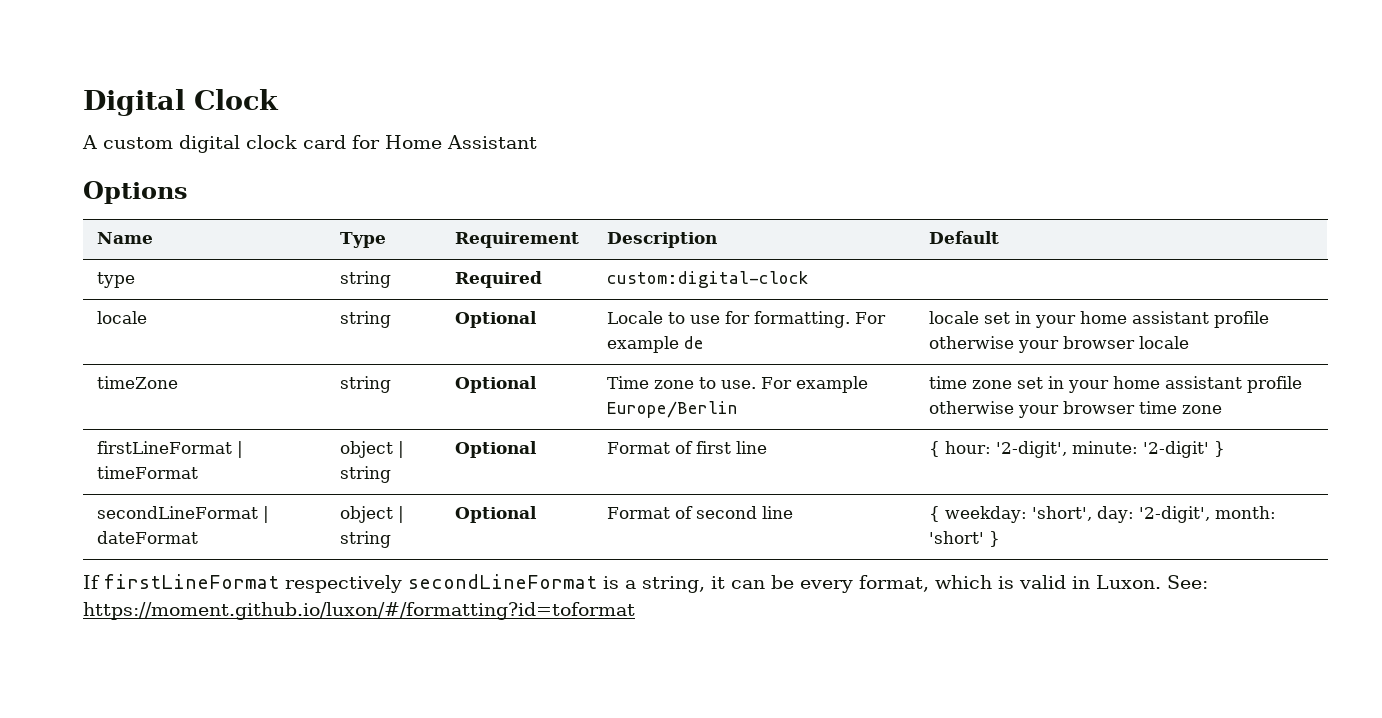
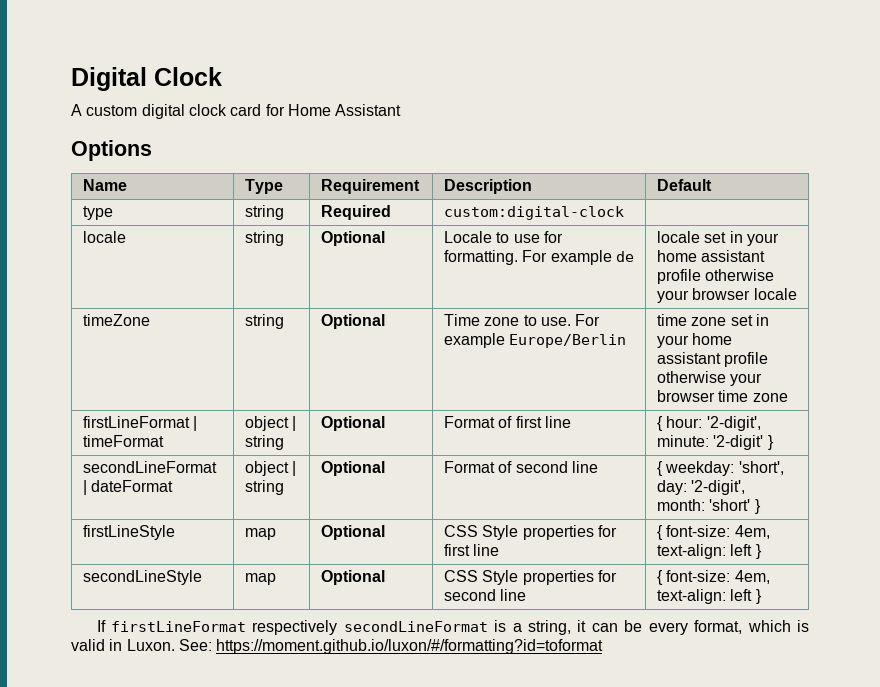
+ firstLineStyle | map | Optional | CSS Style properties for first line | { font-size: 4em, text-align: left }
+ secondLineStyle | map | Optional | CSS Style properties for second line | { font-size: 4em, text-align: left }

